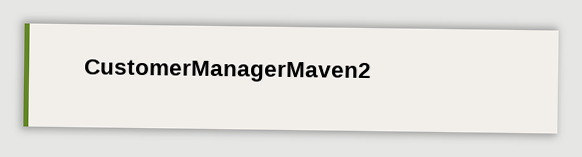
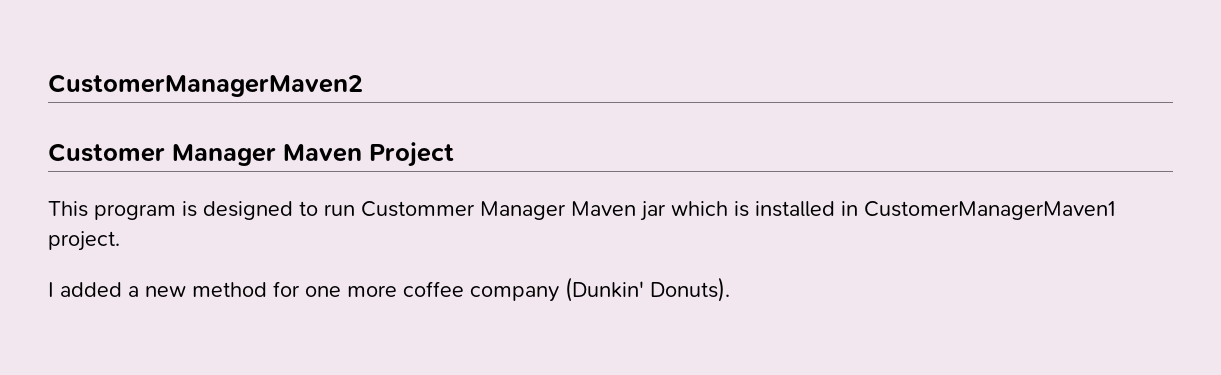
+ Customer Manager Maven Project
+ This program is designed to run Custommer Manager Maven jar which is installed in CustomerManagerMaven1 project.
+ I added a new method for one more coffee company (Dunkin' Donuts).

